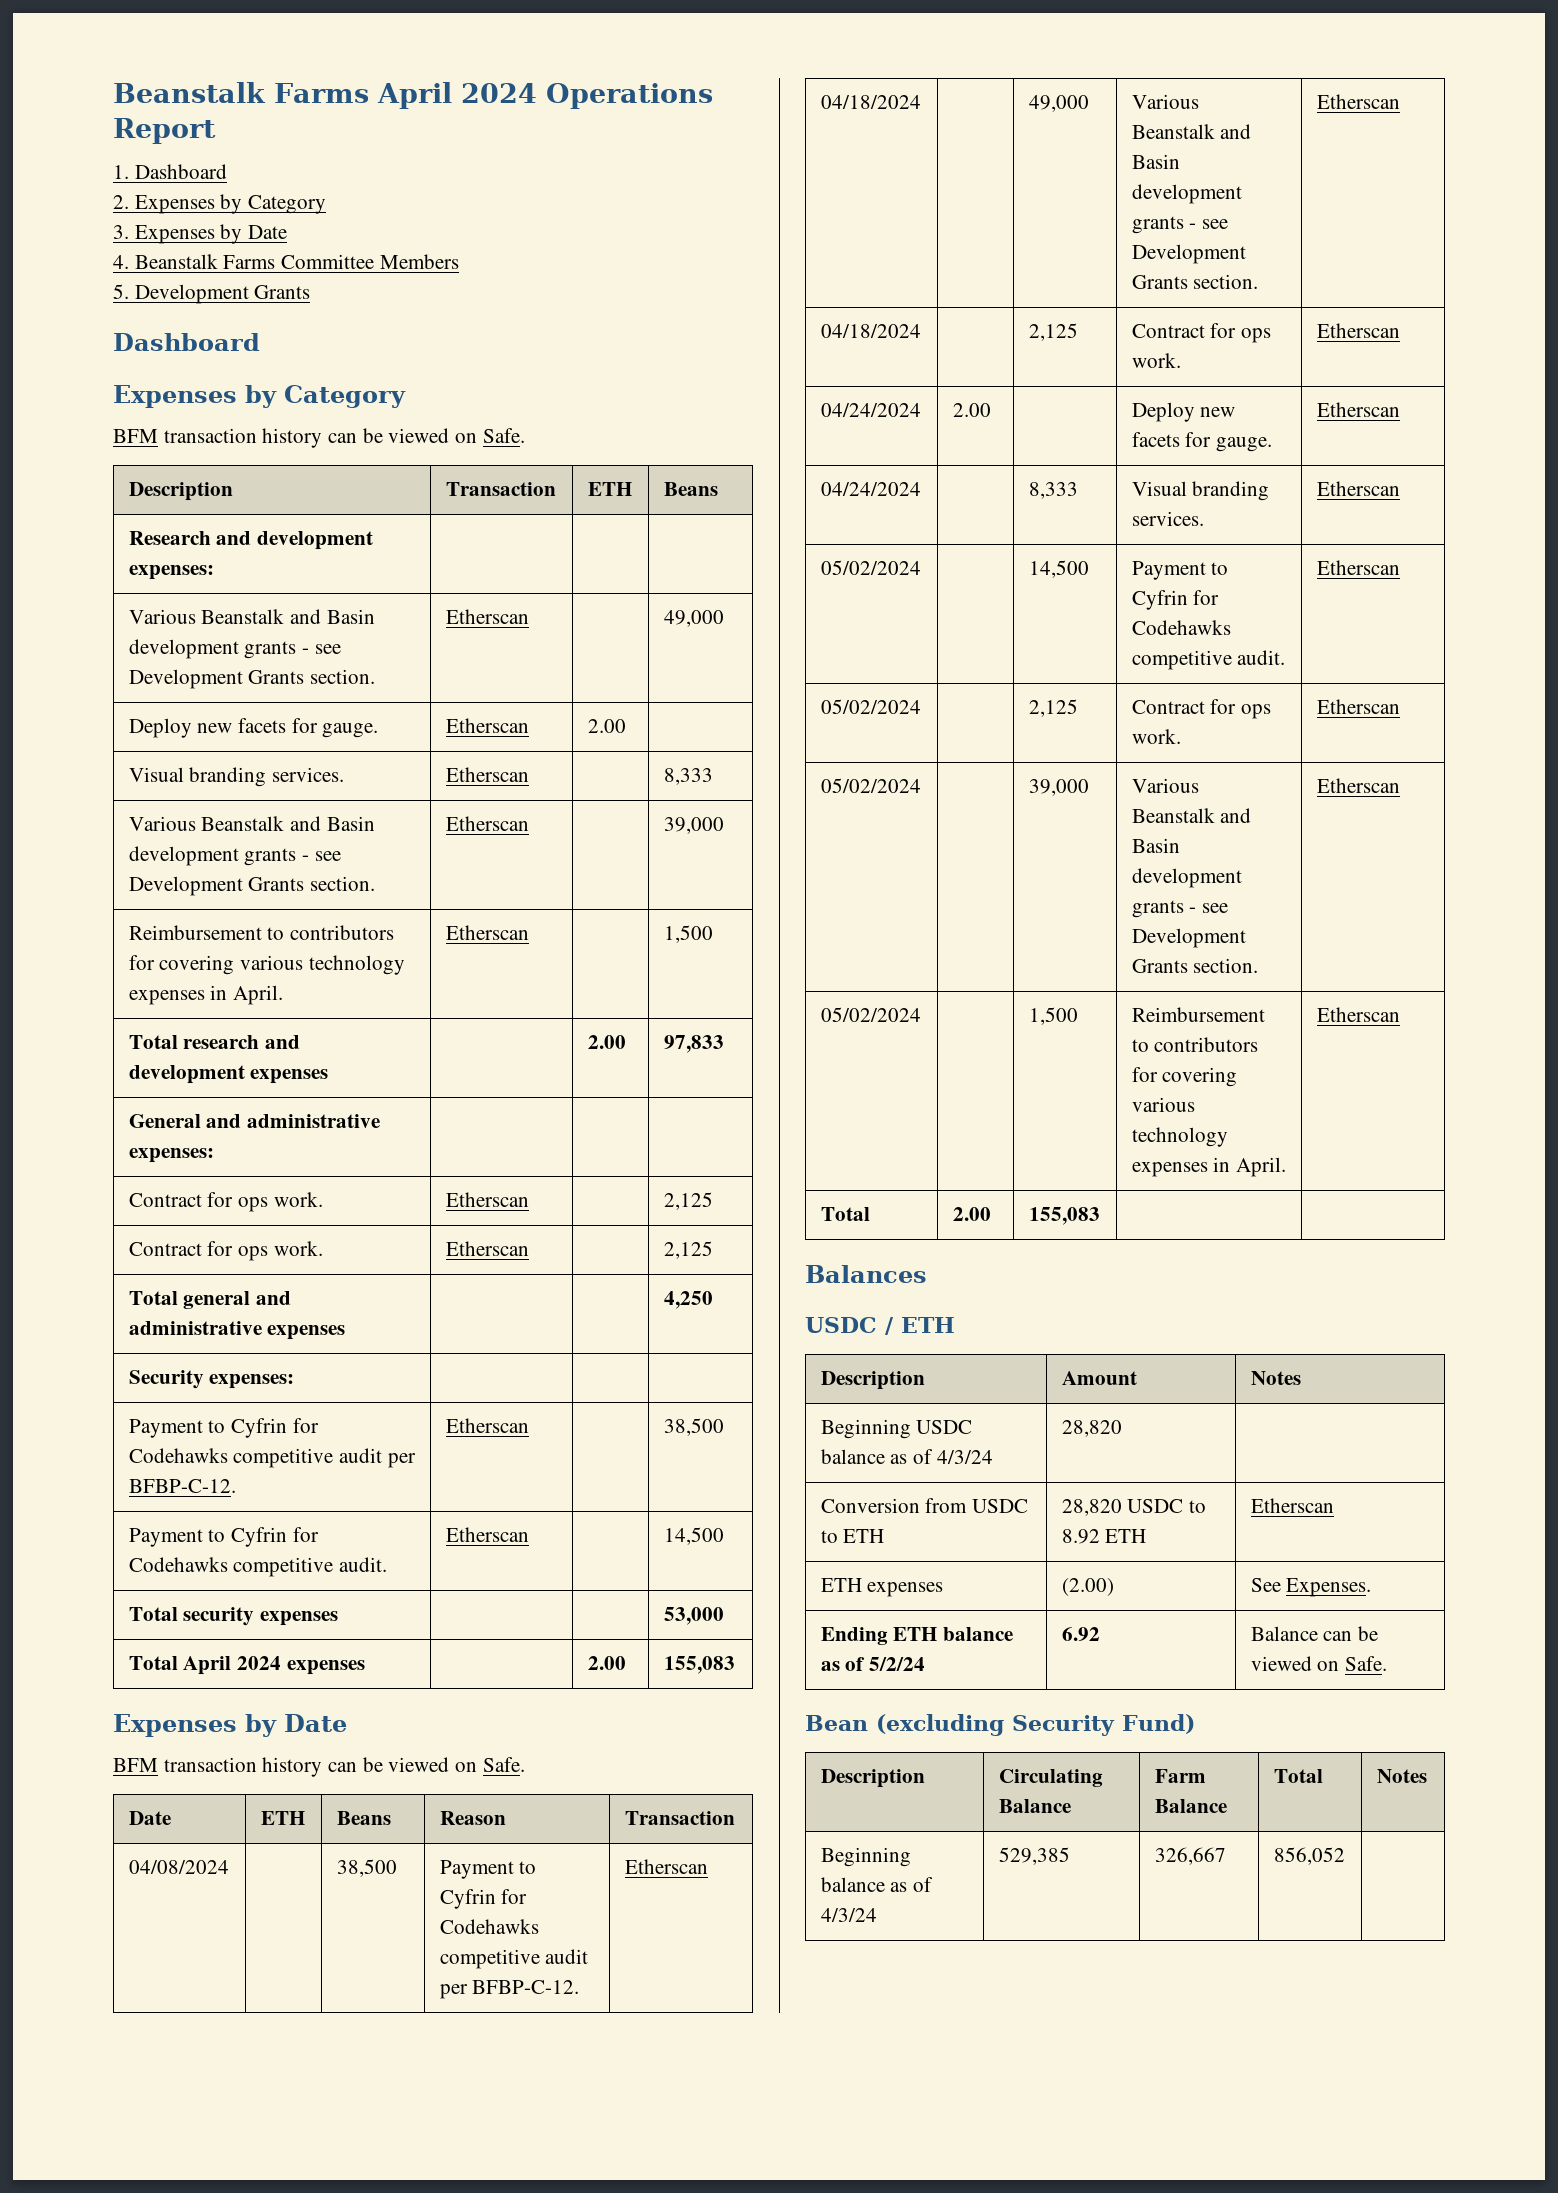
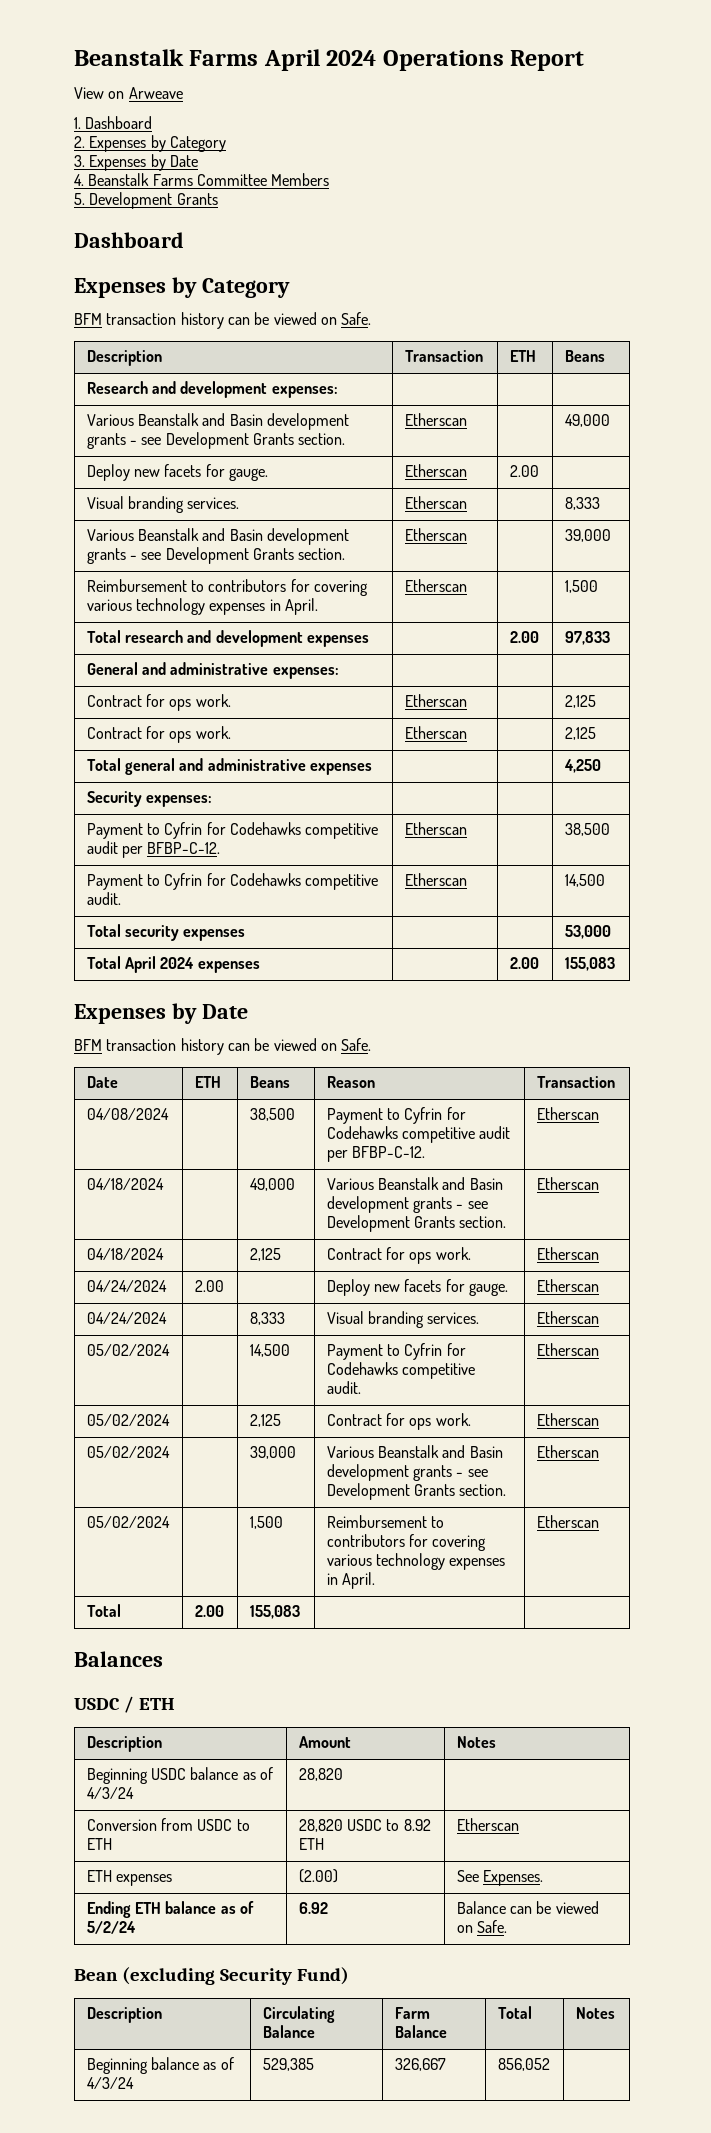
+ View on Arweave

